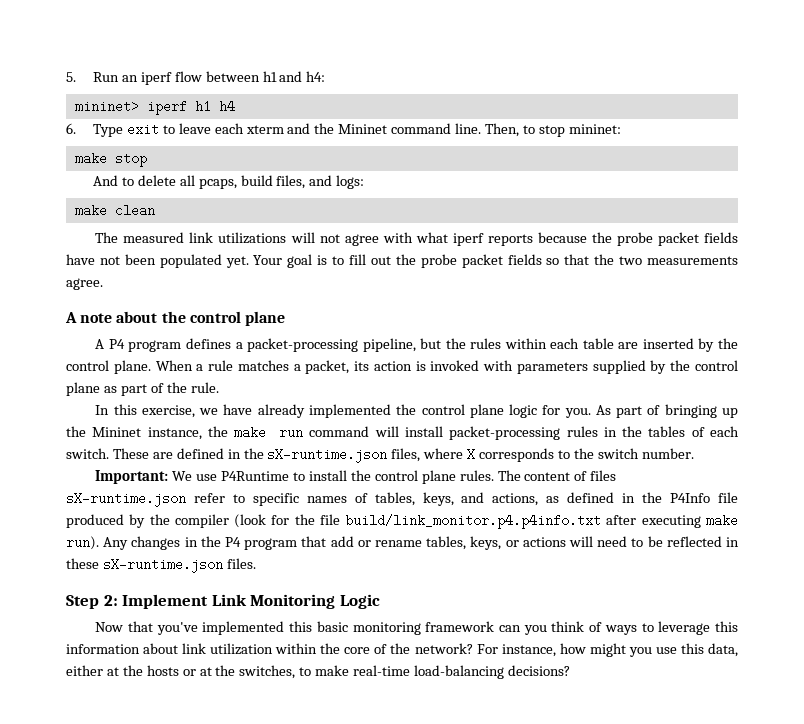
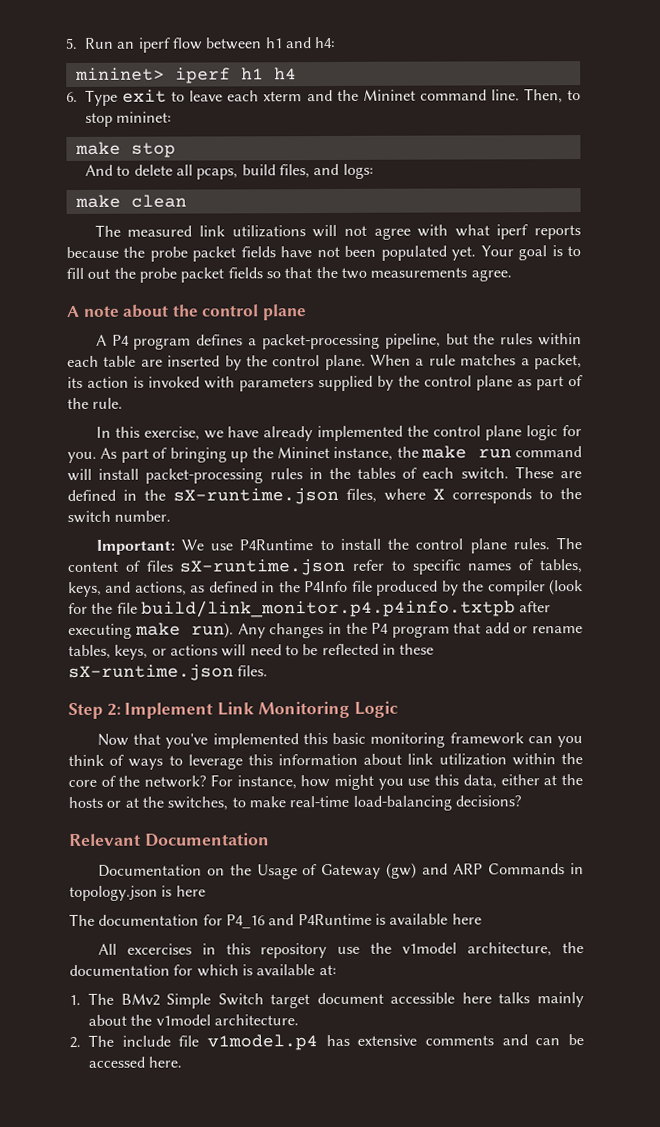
- The content of files sX-runtime.json refer to specific names of tables, keys, and actions, as defined in the P4Info file produced by the compiler (look for the file build/link_monitor.p4.p4info.txt after executing make run).
+ The content of files sX-runtime.json refer to specific names of tables, keys, and actions, as defined in the P4Info file produced by the compiler (look for the file build/link_monitor.p4.p4info.txtpb after executing make run).
+ Relevant Documentation
+ Documentation on the Usage of Gateway (gw) and ARP Commands in topology.json is here
+ The documentation for P4_16 and P4Runtime is available here
+ All excercises in this repository use the v1model architecture, the documentation for which is available at:
+ 1. The BMv2 Simple Switch target document accessible here talks mainly about the v1model architecture.
+ 2. The include file v1model.p4 has extensive comments and can be accessed here.

